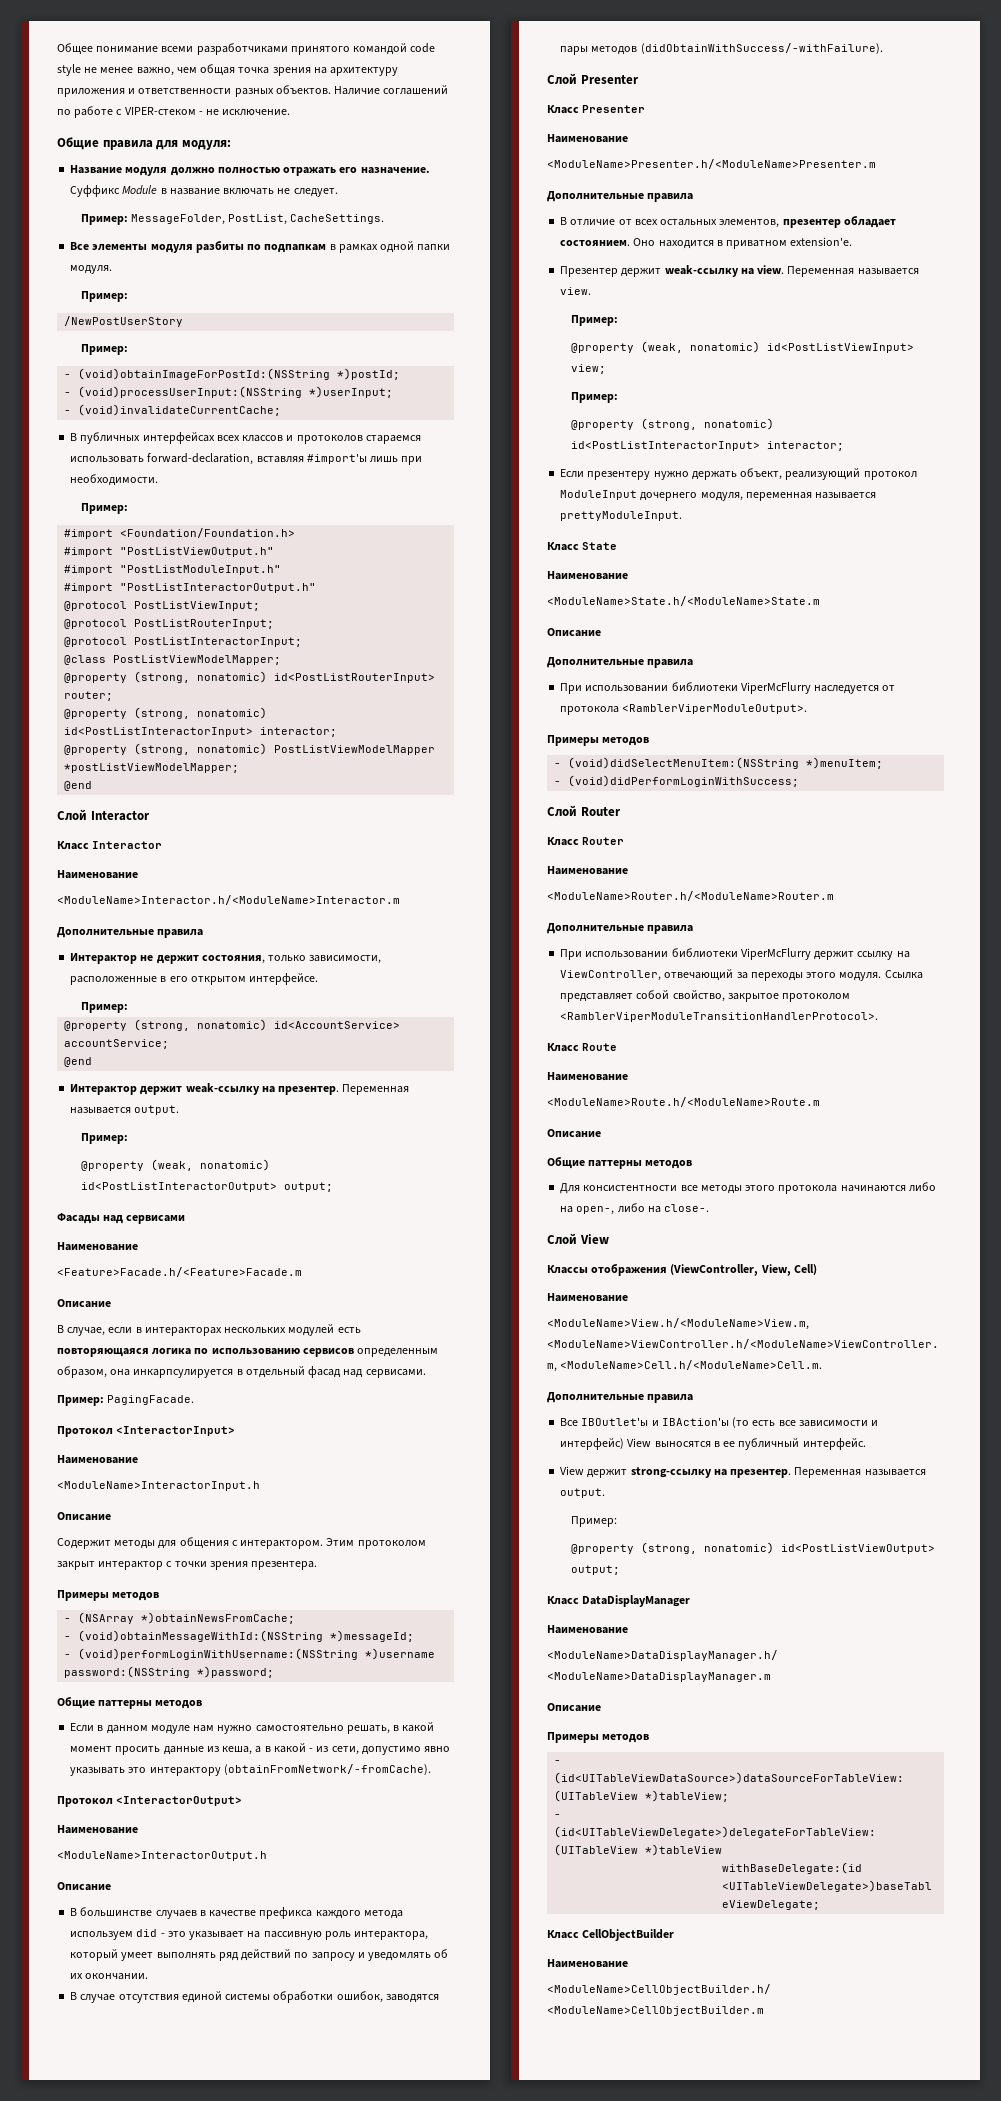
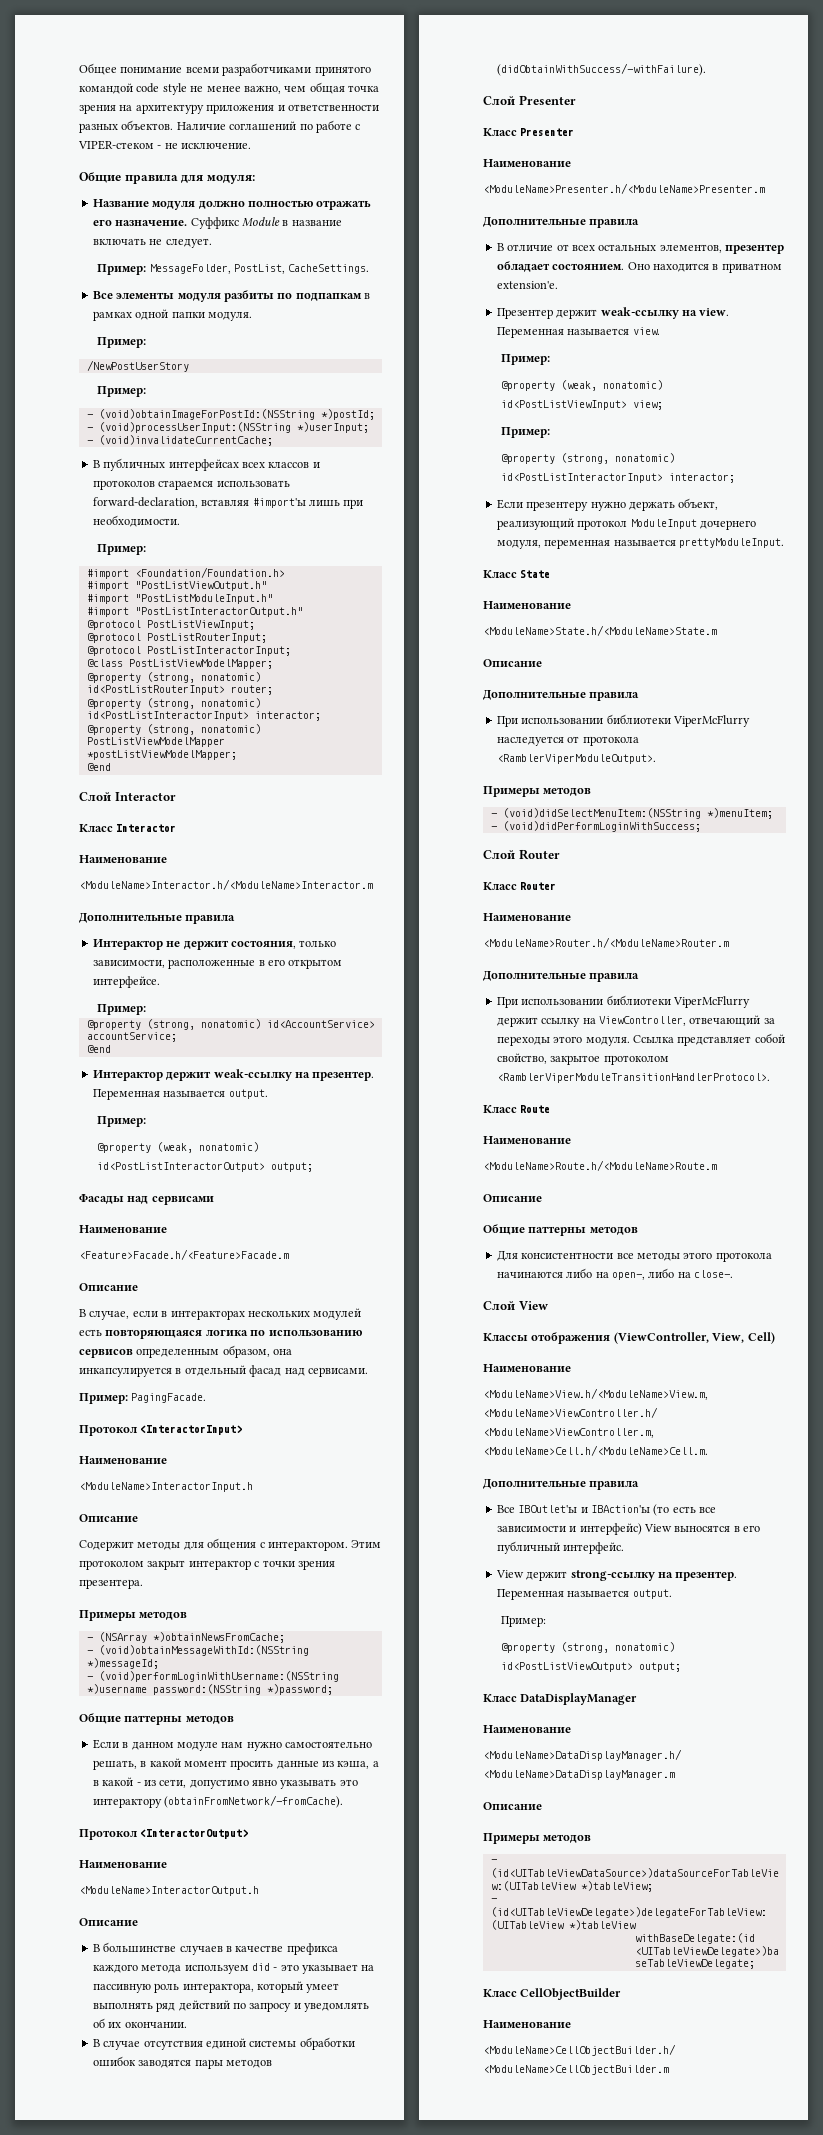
- В случае, если в интеракторах нескольких модулей есть повторяющаяся логика по использованию сервисов определенным образом, она инкарпсулируется в отдельный фасад над сервисами.
+ В случае, если в интеракторах нескольких модулей есть повторяющаяся логика по использованию сервисов определенным образом, она инкапсулируется в отдельный фасад над сервисами.
- Если в данном модуле нам нужно самостоятельно решать, в какой момент просить данные из кеша, а в какой - из сети, допустимо явно указывать это интерактору (obtainFromNetwork/-fromCache).
+ Если в данном модуле нам нужно самостоятельно решать, в какой момент просить данные из кэша, а в какой - из сети, допустимо явно указывать это интерактору (obtainFromNetwork/-fromCache).
- В случае отсутствия единой системы обработки ошибок, заводятся пары методов (didObtainWithSuccess/-withFailure).
+ В случае отсутствия единой системы обработки ошибок заводятся пары методов (didObtainWithSuccess/-withFailure).
- Все IBOutlet'ы и IBAction'ы (то есть все зависимости и интерфейс) View выносятся в ее публичный интерфейс.
+ Все IBOutlet'ы и IBAction'ы (то есть все зависимости и интерфейс) View выносятся в его публичный интерфейс.

